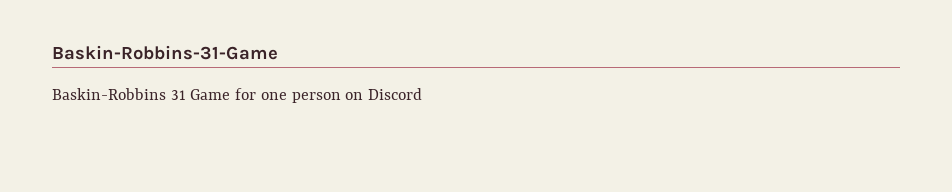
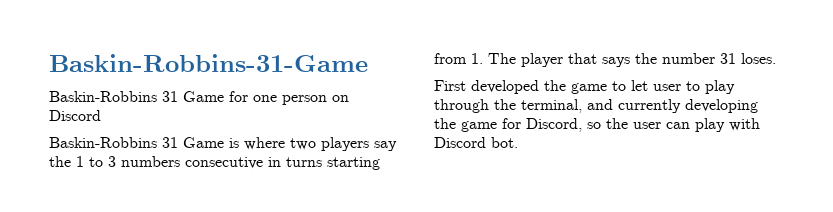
+ Baskin-Robbins 31 Game is where two players say the 1 to 3 numbers consecutive in turns starting from 1. The player that says the number 31 loses.
+ First developed the game to let user to play through the terminal, and currently developing the game for Discord, so the user can play with Discord bot.

